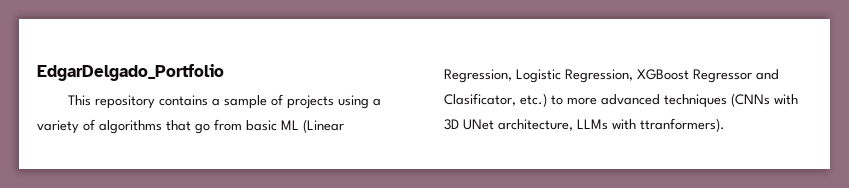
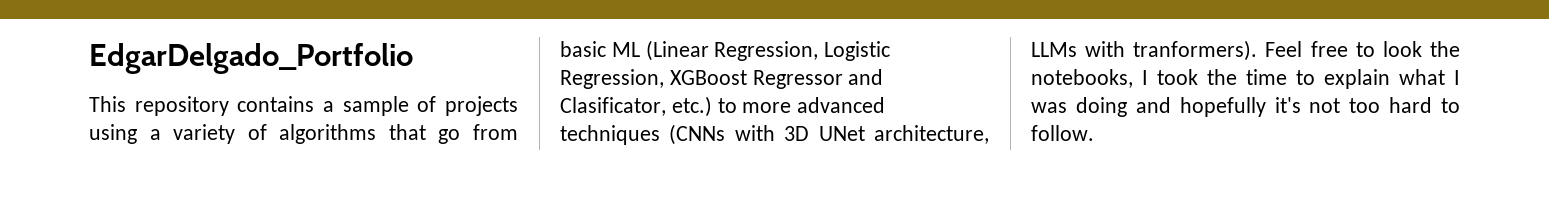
- This repository contains a sample of projects using a variety of algorithms that go from basic ML (Linear Regression, Logistic Regression, XGBoost Regressor and Clasificator, etc.) to more advanced techniques (CNNs with 3D UNet architecture, LLMs with ttranformers).
+ This repository contains a sample of projects using a variety of algorithms that go from basic ML (Linear Regression, Logistic Regression, XGBoost Regressor and Clasificator, etc.) to more advanced techniques (CNNs with 3D UNet architecture, LLMs with tranformers). Feel free to look the notebooks, I took the time to explain what I was doing and hopefully it's not too hard to follow.

